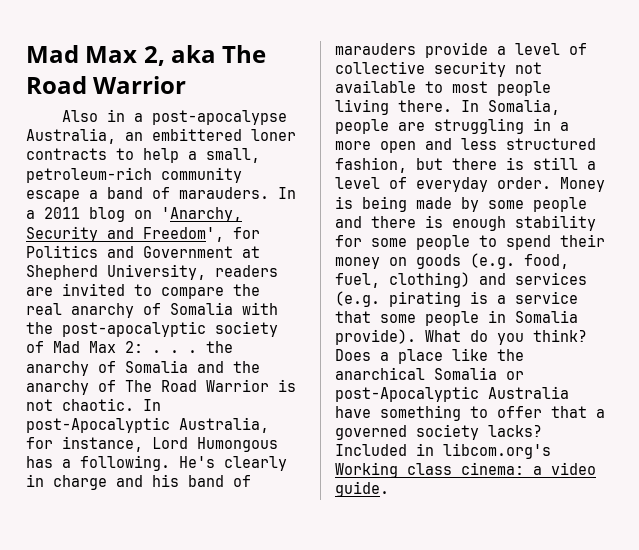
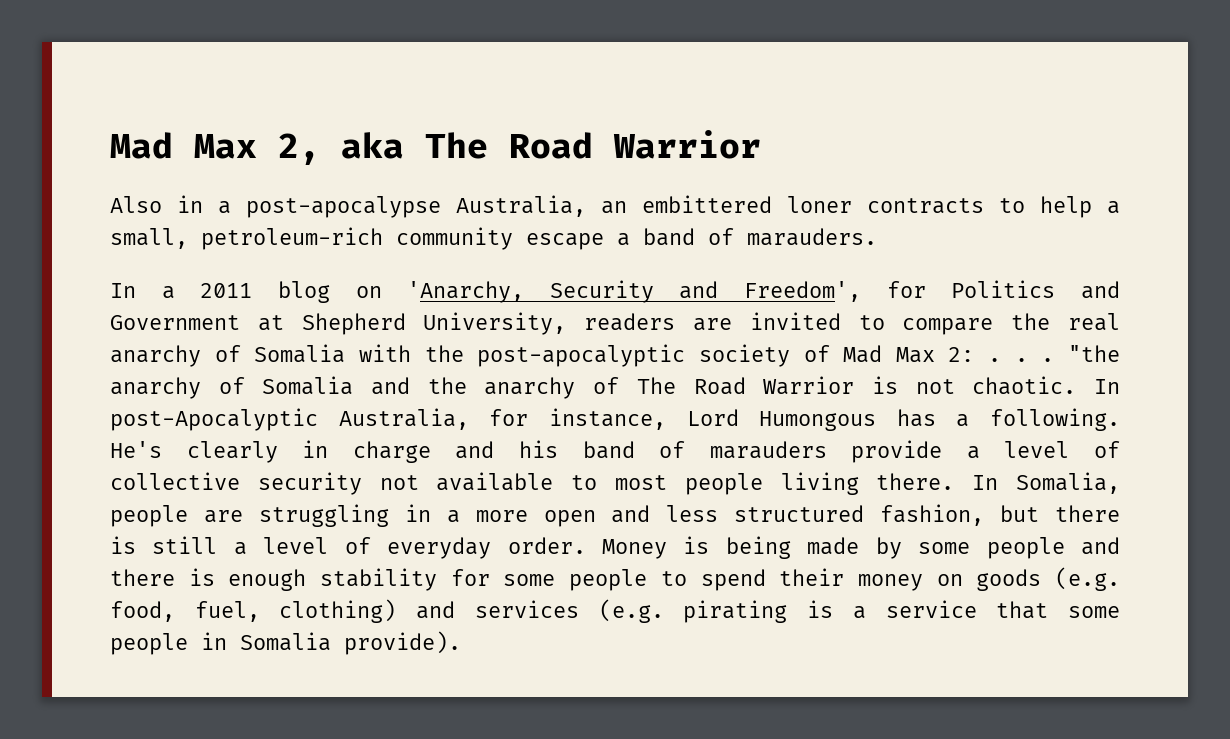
- Also in a post-apocalypse Australia, an embittered loner contracts to help a small, petroleum-rich community escape a band of marauders. In a 2011 blog on 'Anarchy, Security and Freedom', for Politics and Government at Shepherd University, readers are invited to compare the real anarchy of Somalia with the post-apocalyptic society of Mad Max 2:
+ Also in a post-apocalypse Australia, an embittered loner contracts to help a small, petroleum-rich community escape a band of marauders.
+ In a 2011 blog on 'Anarchy, Security and Freedom', for Politics and Government at Shepherd University, readers are invited to compare the real anarchy of Somalia with the post-apocalyptic society of Mad Max 2:
- . . . the anarchy of Somalia and the anarchy of The Road Warrior is not chaotic.
+ . . . "the anarchy of Somalia and the anarchy of The Road Warrior is not chaotic.
- What do you think? Does a place like the anarchical Somalia or post-Apocalyptic Australia have something to offer that a governed society lacks? Included in libcom.org's Working class cinema: a video guide.

